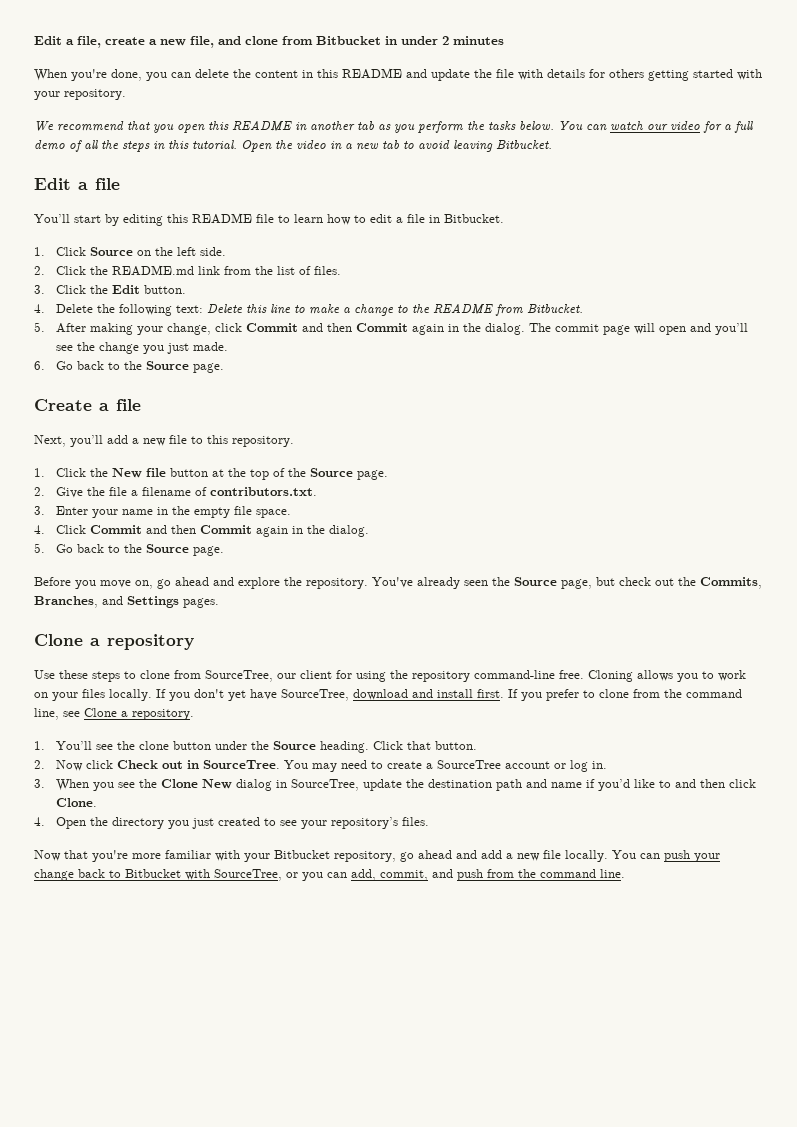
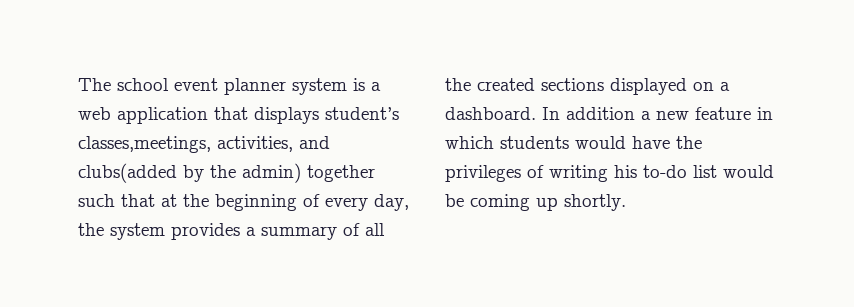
- Edit a file, create a new file, and clone from Bitbucket in under 2 minutes
- When you're done, you can delete the content in this README and update the file with details for others getting started with your repository.
- We recommend that you open this README in another tab as you perform the tasks below. You can watch our video for a full demo of all the steps in this tutorial. Open the video in a new tab to avoid leaving Bitbucket.
- Edit a file
- You’ll start by editing this README file to learn how to edit a file in Bitbucket.
- 1. Click Source on the left side.
- 2. Click the README.md link from the list of files.
- 3. Click the Edit button.
- 4. Delete the following text: Delete this line to make a change to the README from Bitbucket.
- 5. After making your change, click Commit and then Commit again in the dialog. The commit page will open and you’ll see the change you just made.
- 6. Go back to the Source page.
- Create a file
- Next, you’ll add a new file to this repository.
- 1. Click the New file button at the top of the Source page.
- 2. Give the file a filename of contributors.txt.
- 3. Enter your name in the empty file space.
- 4. Click Commit and then Commit again in the dialog.
- 5. Go back to the Source page.
- Before you move on, go ahead and explore the repository. You've already seen the Source page, but check out the Commits, Branches, and Settings pages.
- Clone a repository
- Use these steps to clone from SourceTree, our client for using the repository command-line free. Cloning allows you to work on your files locally. If you don't yet have SourceTree, download and install first. If you prefer to clone from the command line, see Clone a repository.
- 1. You’ll see the clone button under the Source heading. Click that button.
- 2. Now click Check out in SourceTree. You may need to create a SourceTree account or log in.
- 3. When you see the Clone New dialog in SourceTree, update the destination path and name if you’d like to and then click Clone.
- 4. Open the directory you just created to see your repository’s files.
- Now that you're more familiar with your Bitbucket repository, go ahead and add a new file locally. You can push your change back to Bitbucket with SourceTree, or you can add, commit, and push from the command line.
+ The school event planner system is a web application that displays student’s classes,meetings, activities, and clubs(added by the admin) together such that at the beginning of every day, the system provides a summary of all the created sections displayed on a dashboard. In addition a new feature in which students would have the privileges of writing his to-do list would be coming up shortly.

